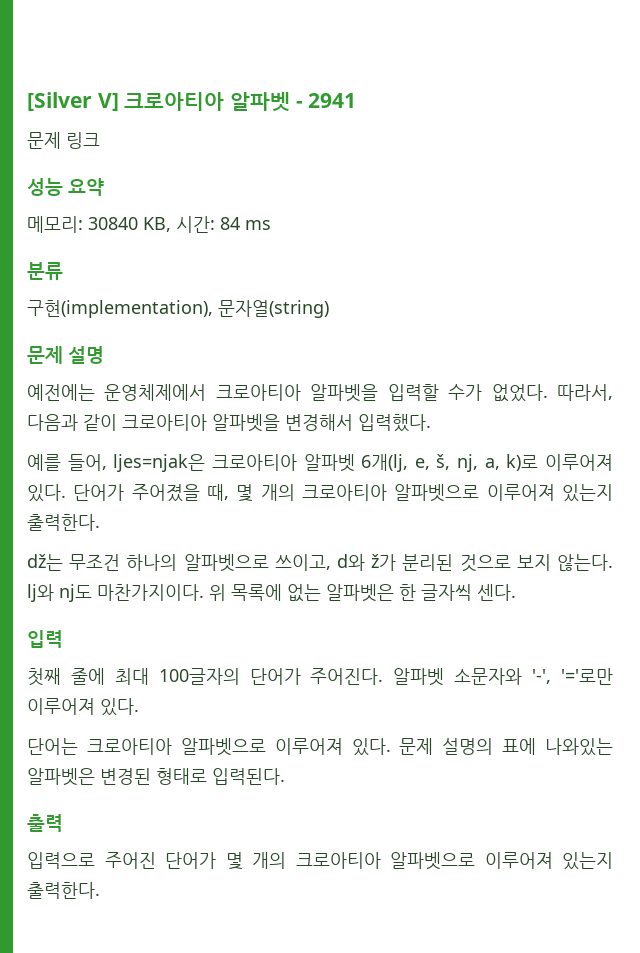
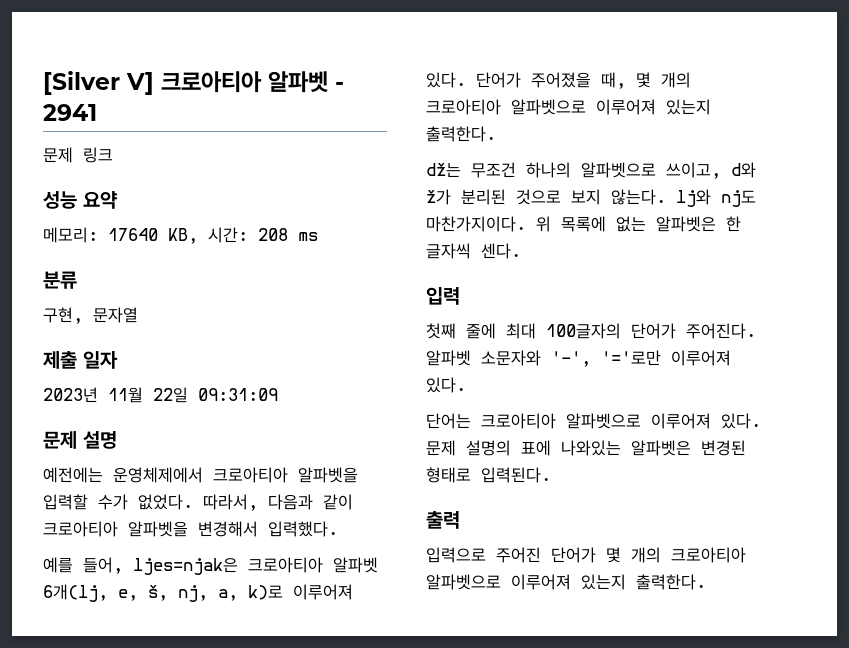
- 메모리: 30840 KB, 시간: 84 ms
+ 메모리: 17640 KB, 시간: 208 ms
- 구현(implementation), 문자열(string)
+ 구현, 문자열
+ 제출 일자
+ 2023년 11월 22일 09:31:09

